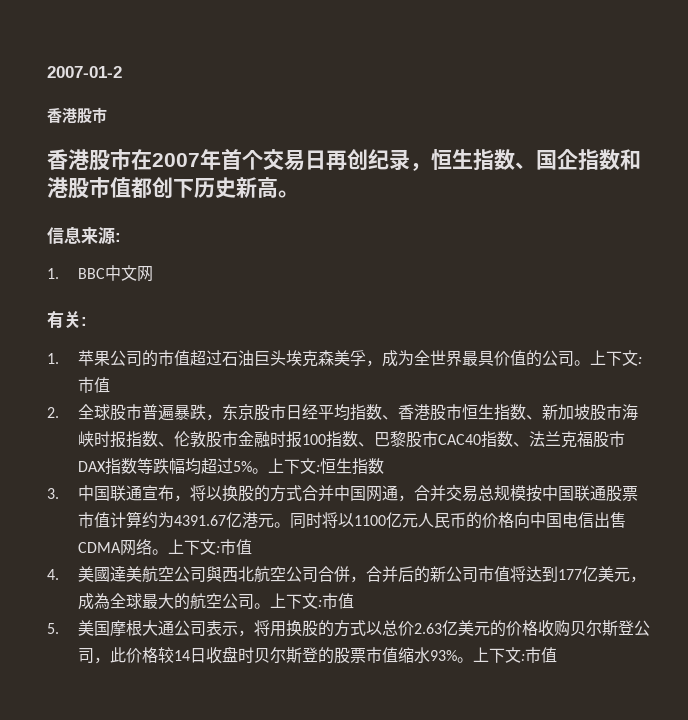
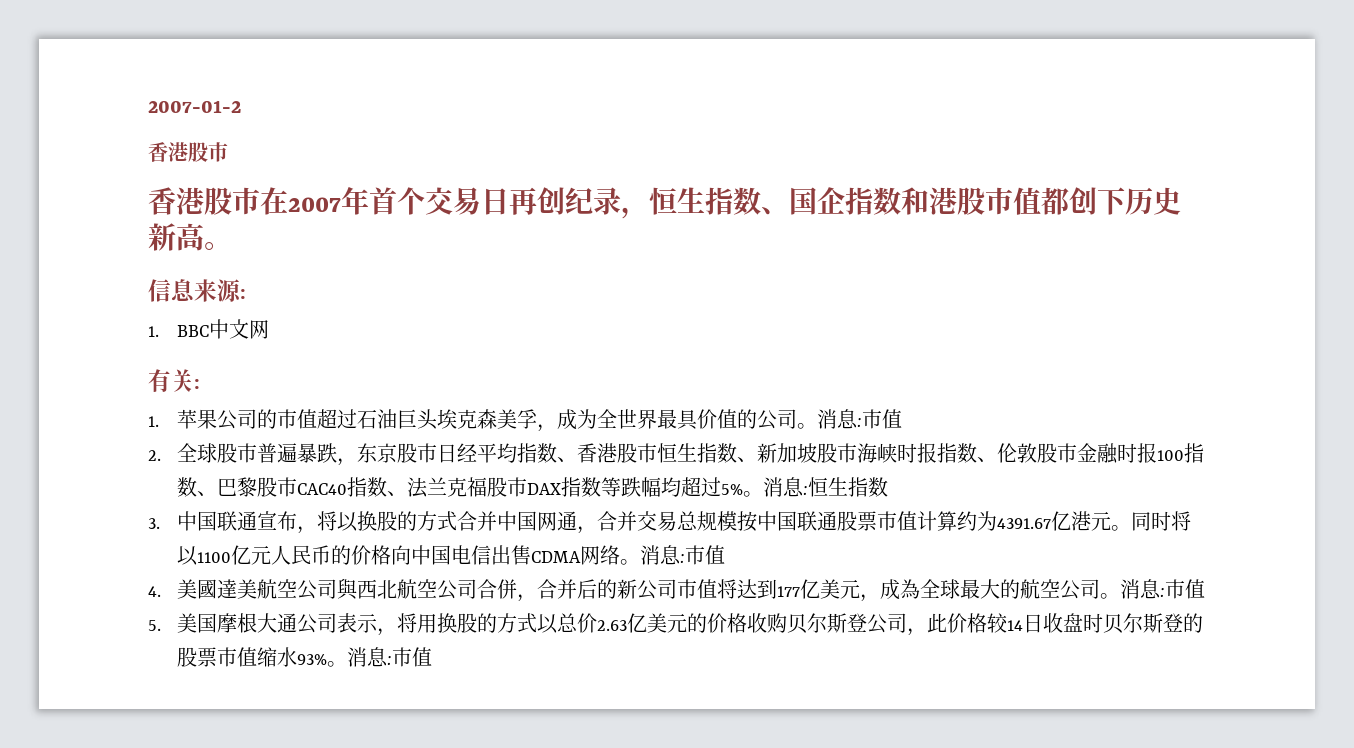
- 1.苹果公司的市值超过石油巨头埃克森美孚，成为全世界最具价值的公司。上下文:市值
+ 1.苹果公司的市值超过石油巨头埃克森美孚，成为全世界最具价值的公司。消息:市值
- 上下文:恒生指数
+ 消息:恒生指数
- 同时将以1100亿元人民币的价格向中国电信出售CDMA网络。上下文:市值
+ 同时将以1100亿元人民币的价格向中国电信出售CDMA网络。消息:市值
- 4.美國達美航空公司與西北航空公司合併，合并后的新公司市值将达到177亿美元，成為全球最大的航空公司。上下文:市值
+ 4.美國達美航空公司與西北航空公司合併，合并后的新公司市值将达到177亿美元，成為全球最大的航空公司。消息:市值
- 5.美国摩根大通公司表示，将用换股的方式以总价2.63亿美元的价格收购贝尔斯登公司，此价格较14日收盘时贝尔斯登的股票市值缩水93%。上下文:市值
+ 5.美国摩根大通公司表示，将用换股的方式以总价2.63亿美元的价格收购贝尔斯登公司，此价格较14日收盘时贝尔斯登的股票市值缩水93%。消息:市值

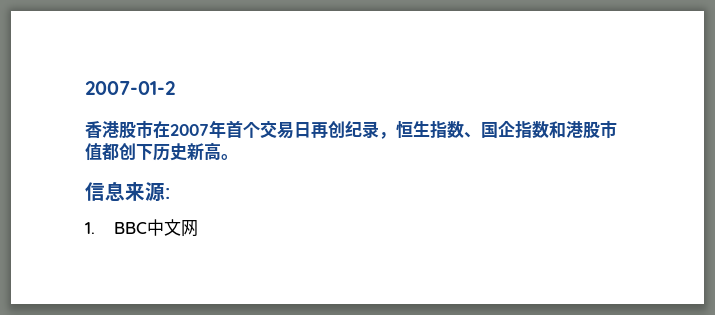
  2007-01-2
- 香港股市
- 有关:
- 1.苹果公司的市值超过石油巨头埃克森美孚，成为全世界最具价值的公司。消息:市值
- 2.全球股市普遍暴跌，东京股市日经平均指数、香港股市恒生指数、新加坡股市海峡时报指数、伦敦股市金融时报100指数、巴黎股市CAC40指数、法兰克福股市DAX指数等跌幅均超过5%。消息:恒生指数
- 3.中国联通宣布，将以换股的方式合并中国网通，合并交易总规模按中国联通股票市值计算约为4391.67亿港元。同时将以1100亿元人民币的价格向中国电信出售CDMA网络。消息:市值
- 4.美國達美航空公司與西北航空公司合併，合并后的新公司市值将达到177亿美元，成為全球最大的航空公司。消息:市值
- 5.美国摩根大通公司表示，将用换股的方式以总价2.63亿美元的价格收购贝尔斯登公司，此价格较14日收盘时贝尔斯登的股票市值缩水93%。消息:市值

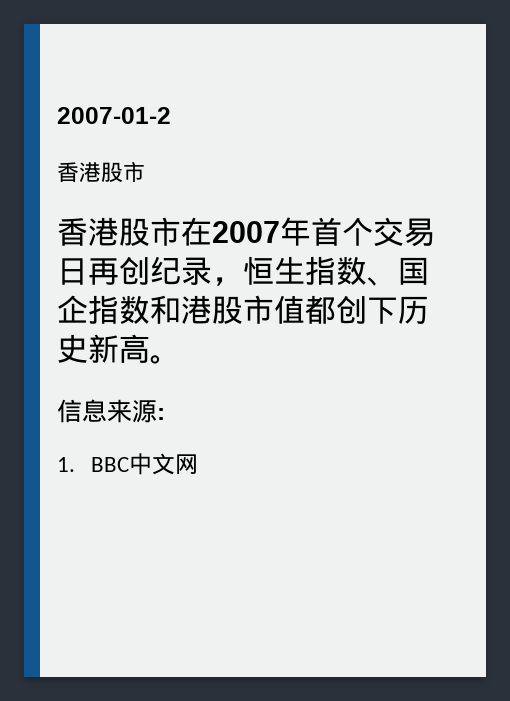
  2007-01-2
+ 香港股市

